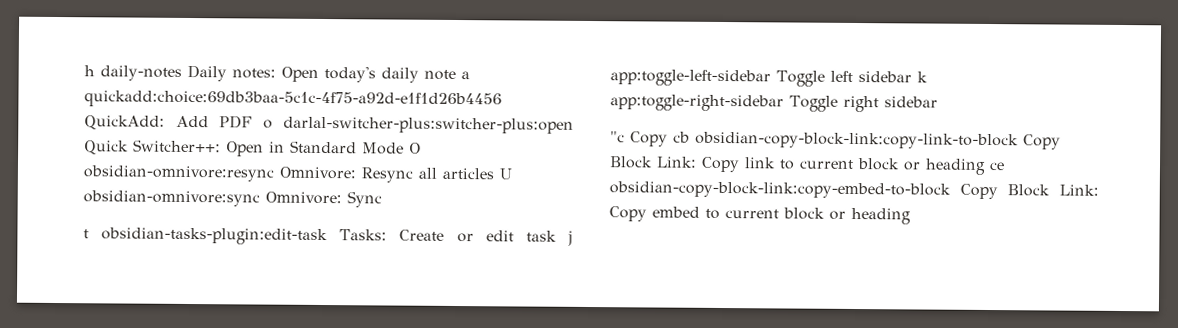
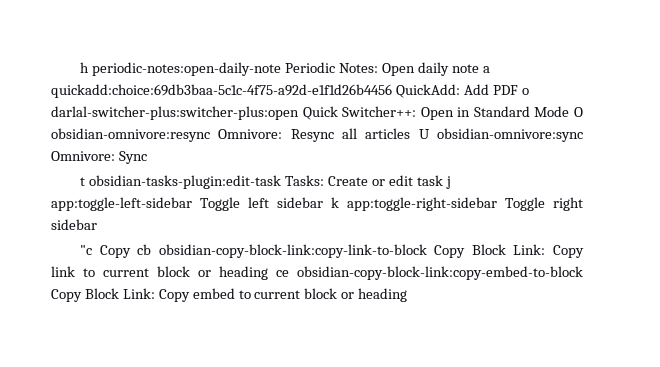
- h daily-notes Daily notes: Open today's daily note a quickadd:choice:69db3baa-5c1c-4f75-a92d-e1f1d26b4456 QuickAdd: Add PDF o darlal-switcher-plus:switcher-plus:open Quick Switcher++: Open in Standard Mode O obsidian-omnivore:resync Omnivore: Resync all articles U obsidian-omnivore:sync Omnivore: Sync
+ h periodic-notes:open-daily-note Periodic Notes: Open daily note a quickadd:choice:69db3baa-5c1c-4f75-a92d-e1f1d26b4456 QuickAdd: Add PDF o darlal-switcher-plus:switcher-plus:open Quick Switcher++: Open in Standard Mode O obsidian-omnivore:resync Omnivore: Resync all articles U obsidian-omnivore:sync Omnivore: Sync

